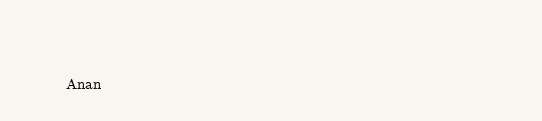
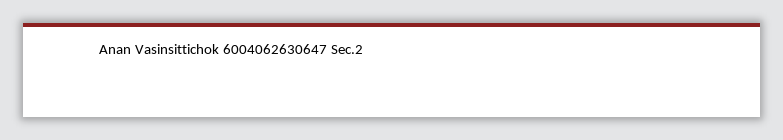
- Anan
+ Anan Vasinsittichok 6004062630647 Sec.2

